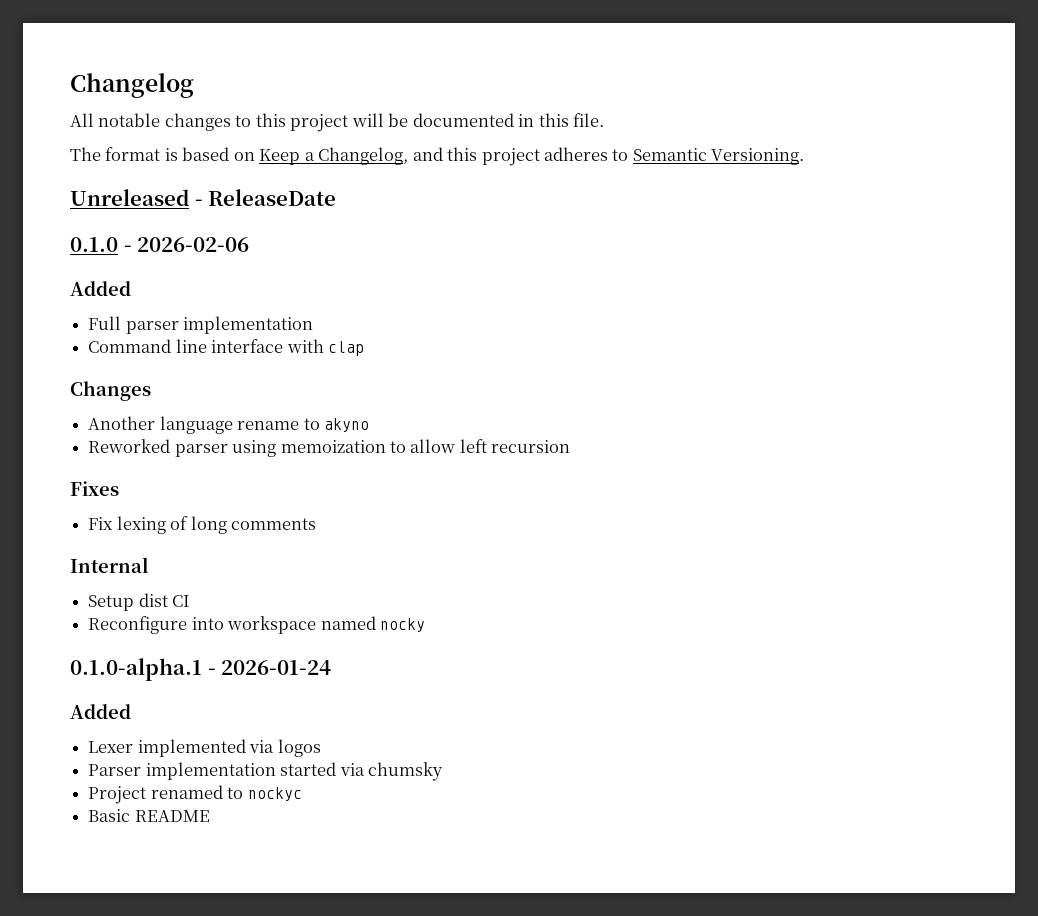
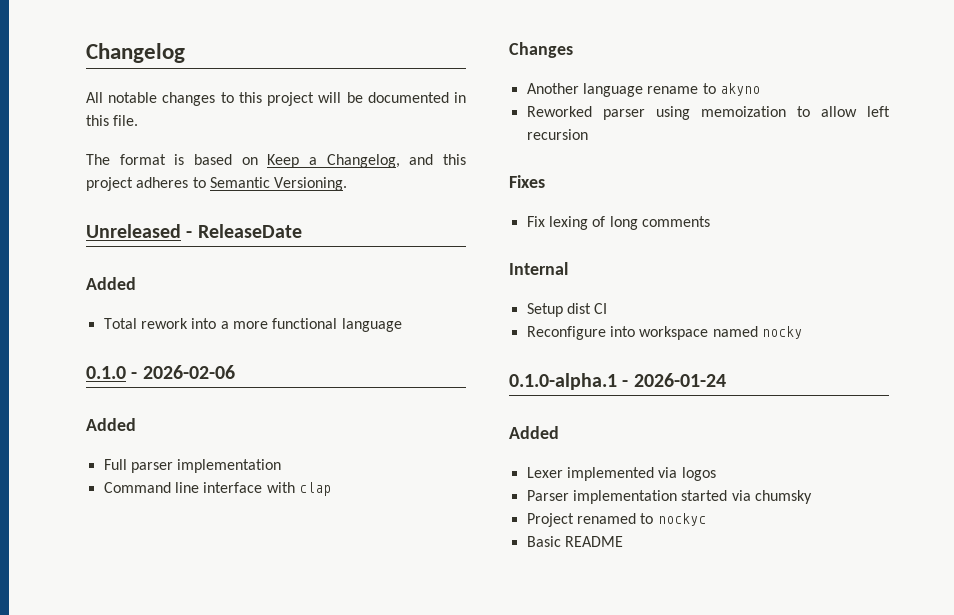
  Unreleased - ReleaseDate
+ Added
+ Total rework into a more functional language

